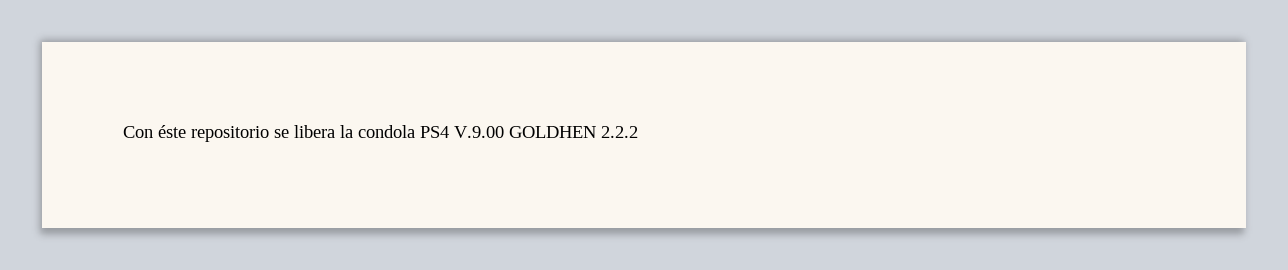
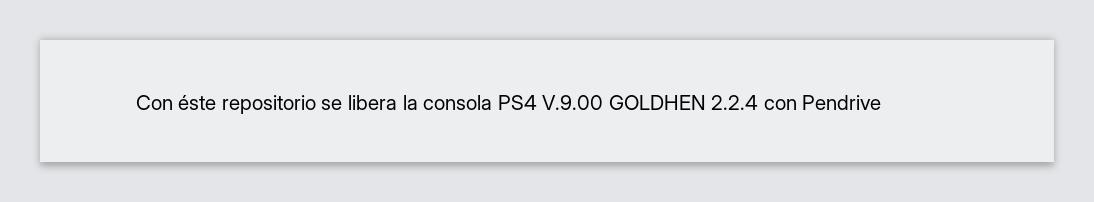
- Con éste repositorio se libera la condola PS4 V.9.00 GOLDHEN 2.2.2
+ Con éste repositorio se libera la consola PS4 V.9.00 GOLDHEN 2.2.4 con Pendrive

